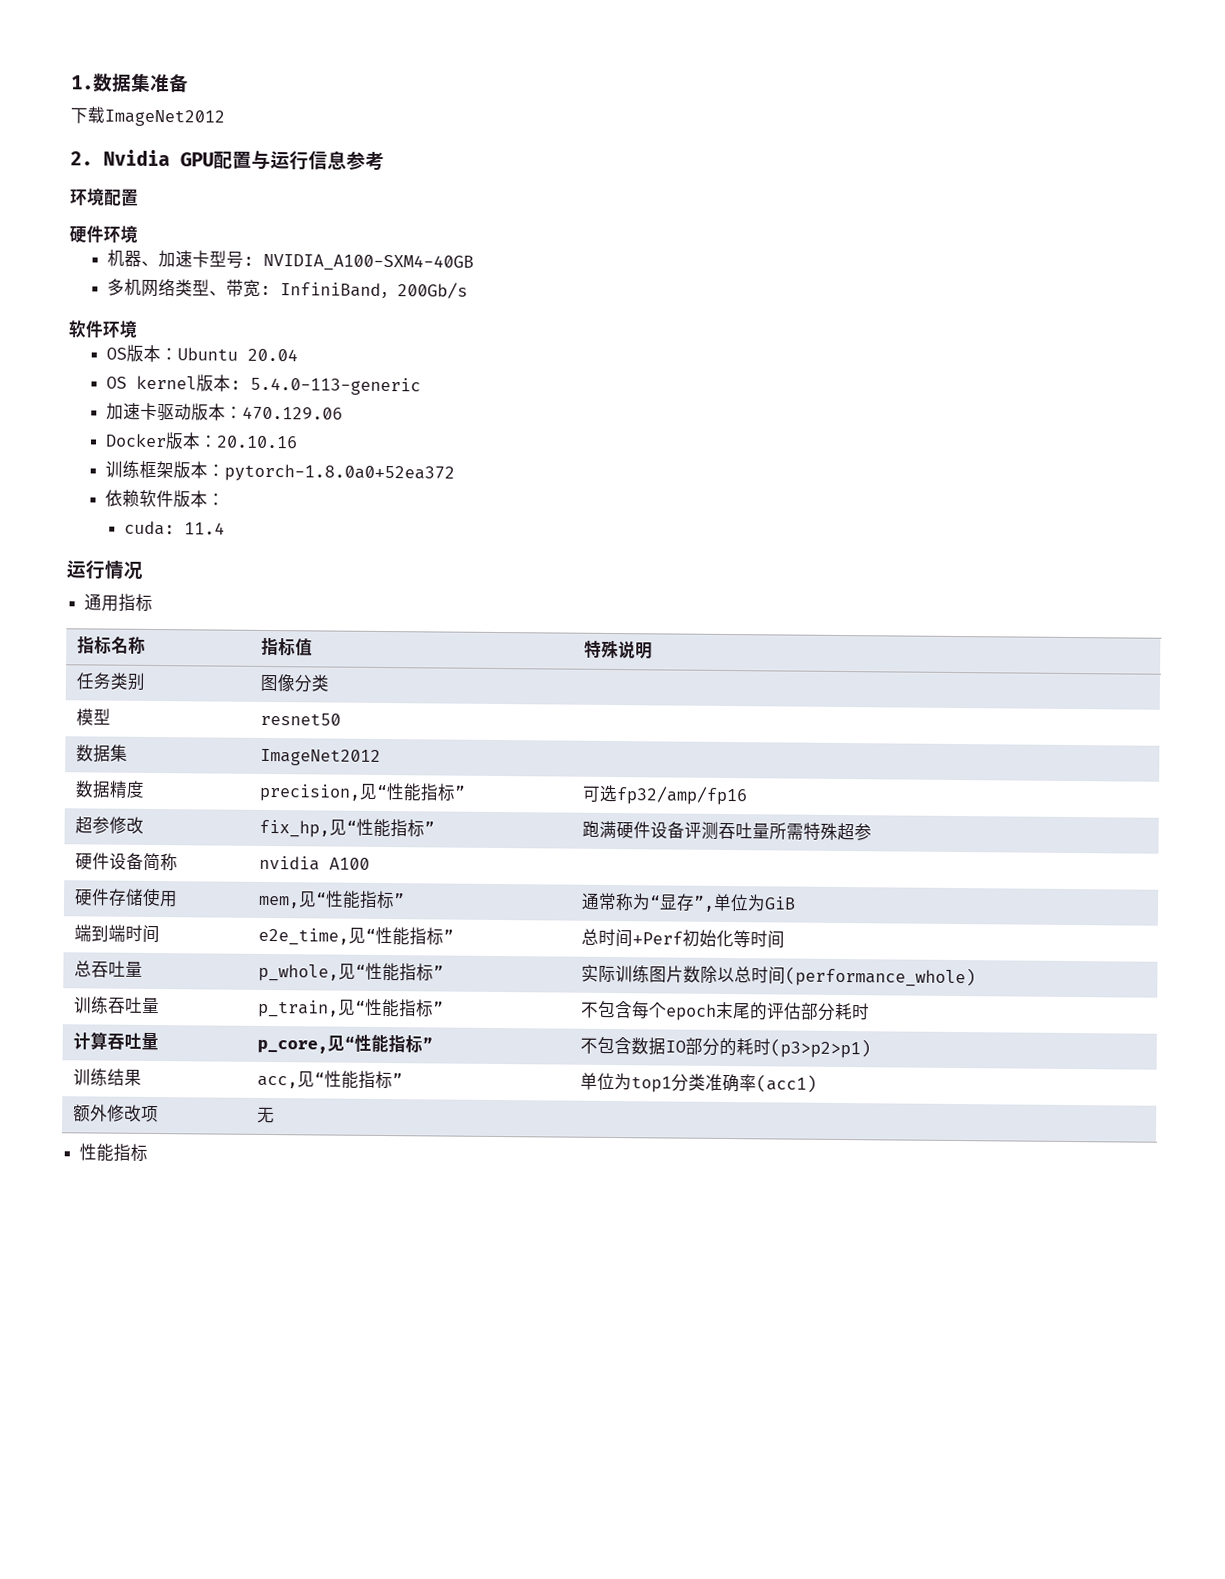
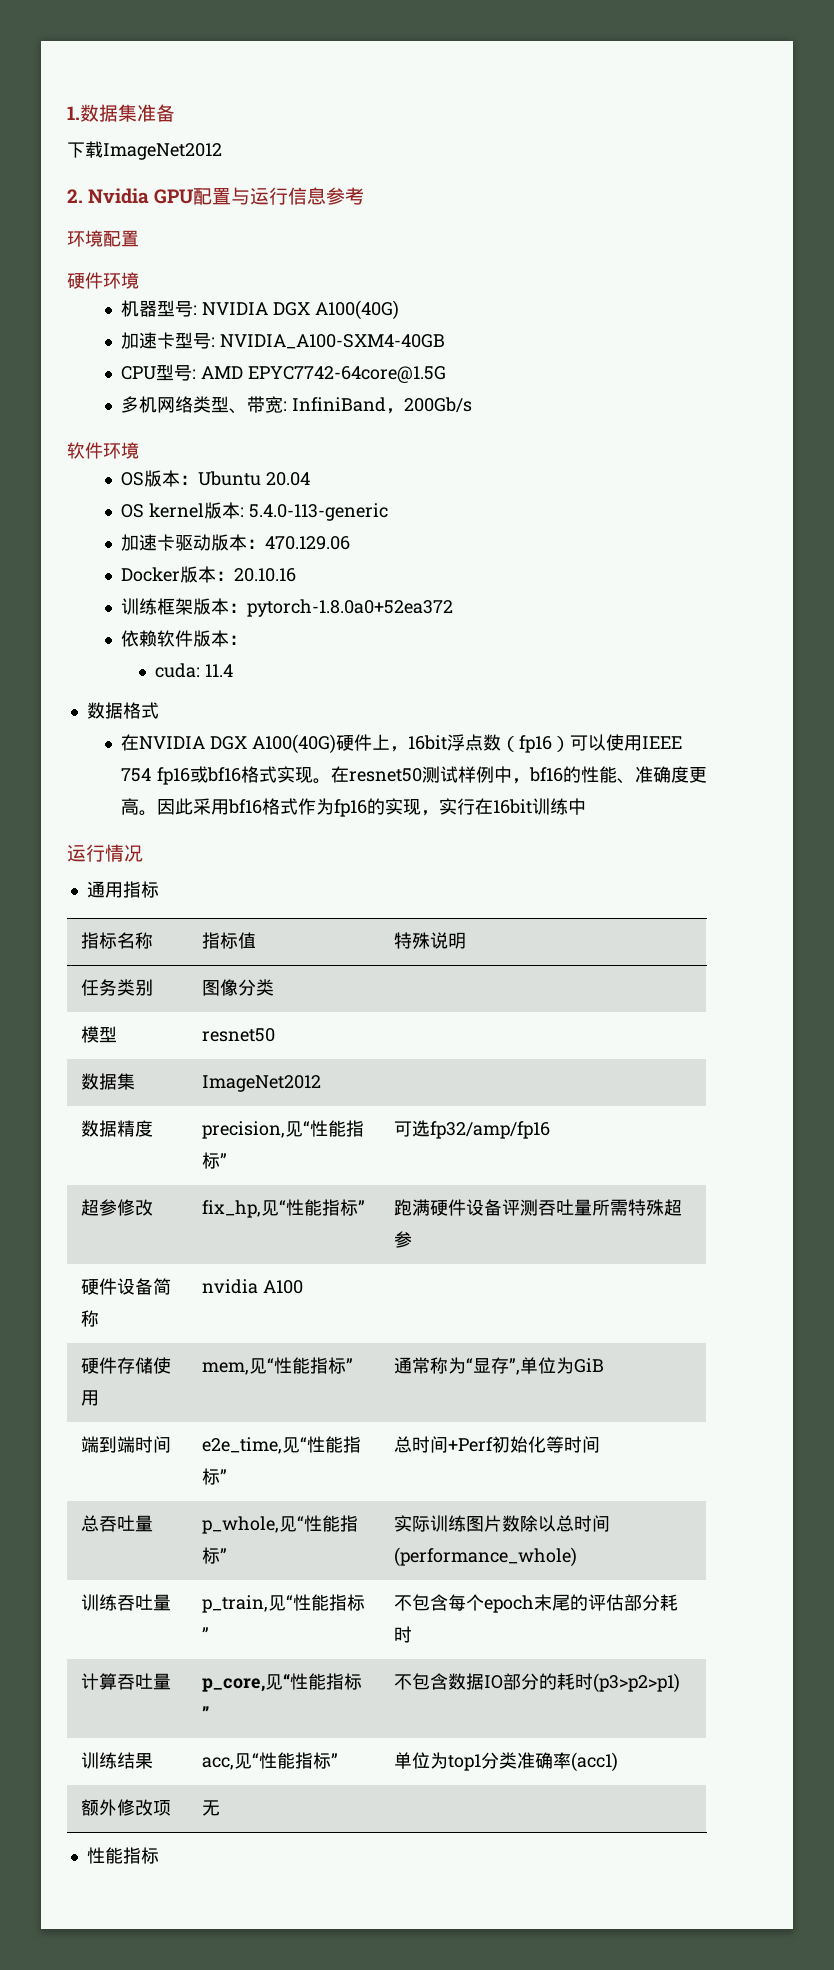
- 机器、加速卡型号: NVIDIA_A100-SXM4-40GB
+ 机器型号: NVIDIA DGX A100(40G)
+ 加速卡型号: NVIDIA_A100-SXM4-40GB
+ CPU型号: AMD EPYC7742-64core@1.5G
+ 数据格式
+ 在NVIDIA DGX A100(40G)硬件上，16bit浮点数（fp16）可以使用IEEE 754 fp16或bf16格式实现。在resnet50测试样例中，bf16的性能、准确度更高。因此采用bf16格式作为fp16的实现，实行在16bit训练中

